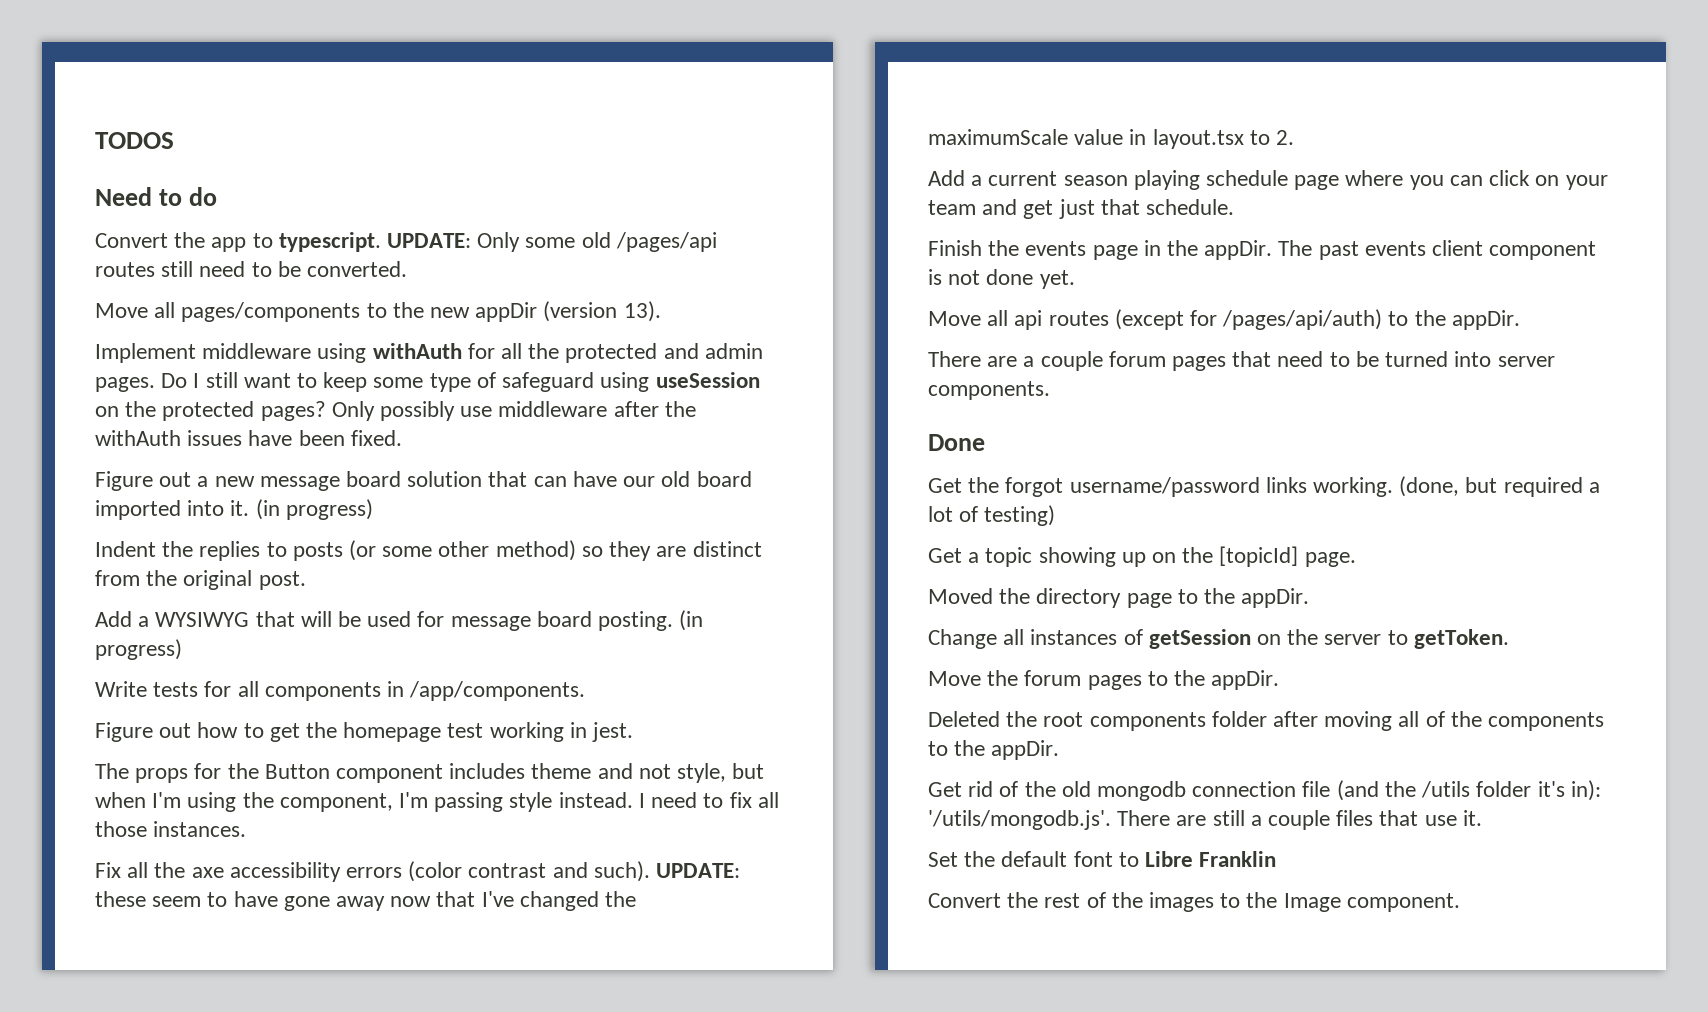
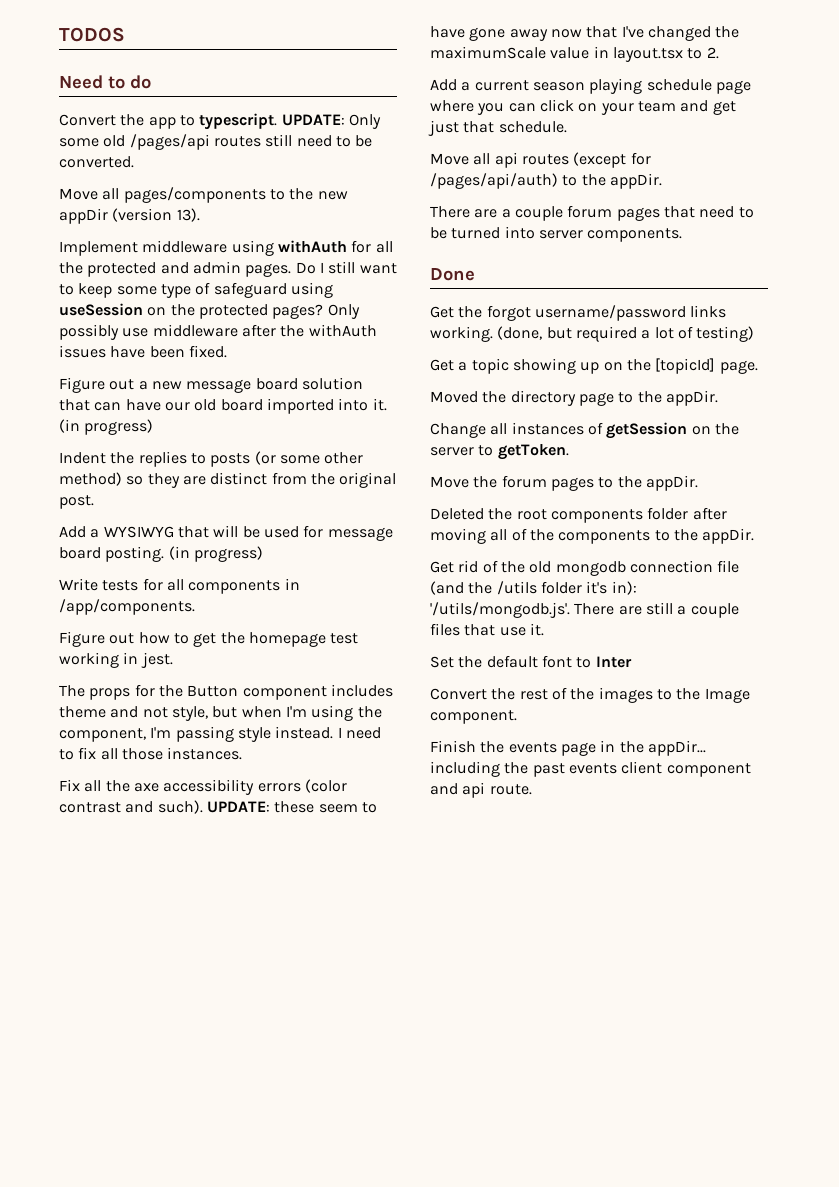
- Finish the events page in the appDir. The past events client component is not done yet.
- Set the default font to Libre Franklin
+ Set the default font to Inter
+ Finish the events page in the appDir... including the past events client component and api route.

